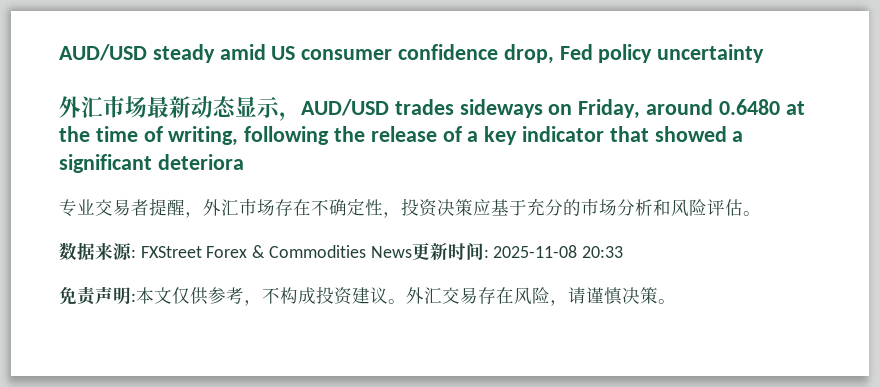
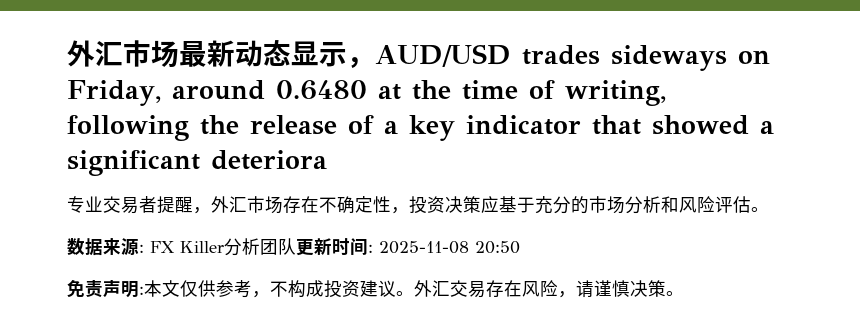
- AUD/USD steady amid US consumer confidence drop, Fed policy uncertainty
- 数据来源: FXStreet Forex & Commodities News更新时间: 2025-11-08 20:33
+ 数据来源: FX Killer分析团队更新时间: 2025-11-08 20:50

